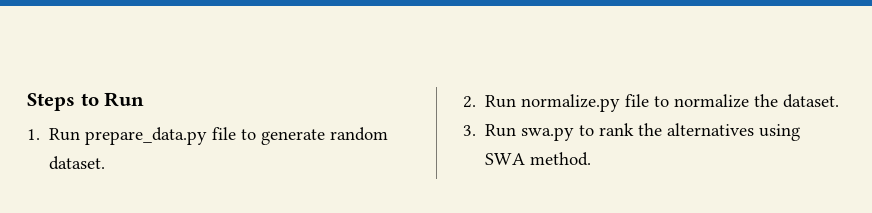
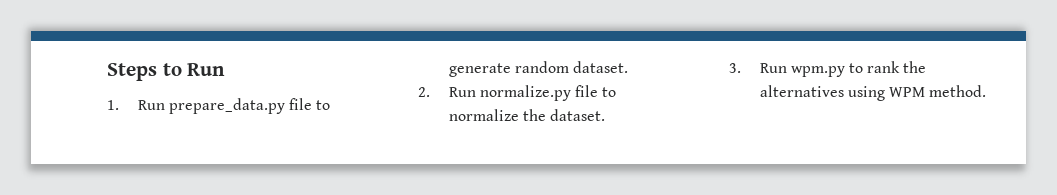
- 3. Run swa.py to rank the alternatives using SWA method.
+ 3. Run wpm.py to rank the alternatives using WPM method.

